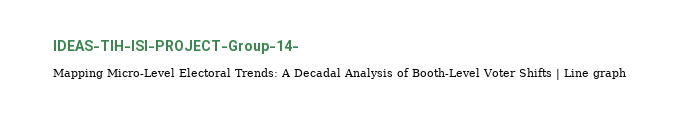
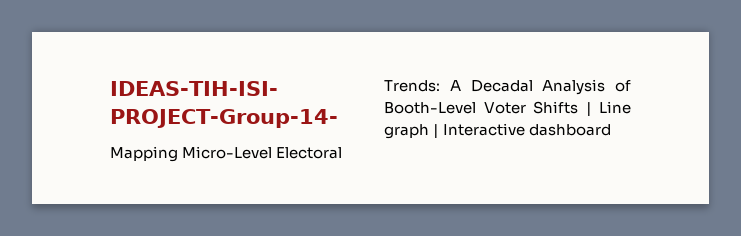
- Mapping Micro-Level Electoral Trends: A Decadal Analysis of Booth-Level Voter Shifts | Line graph
+ Mapping Micro-Level Electoral Trends: A Decadal Analysis of Booth-Level Voter Shifts | Line graph | Interactive dashboard

